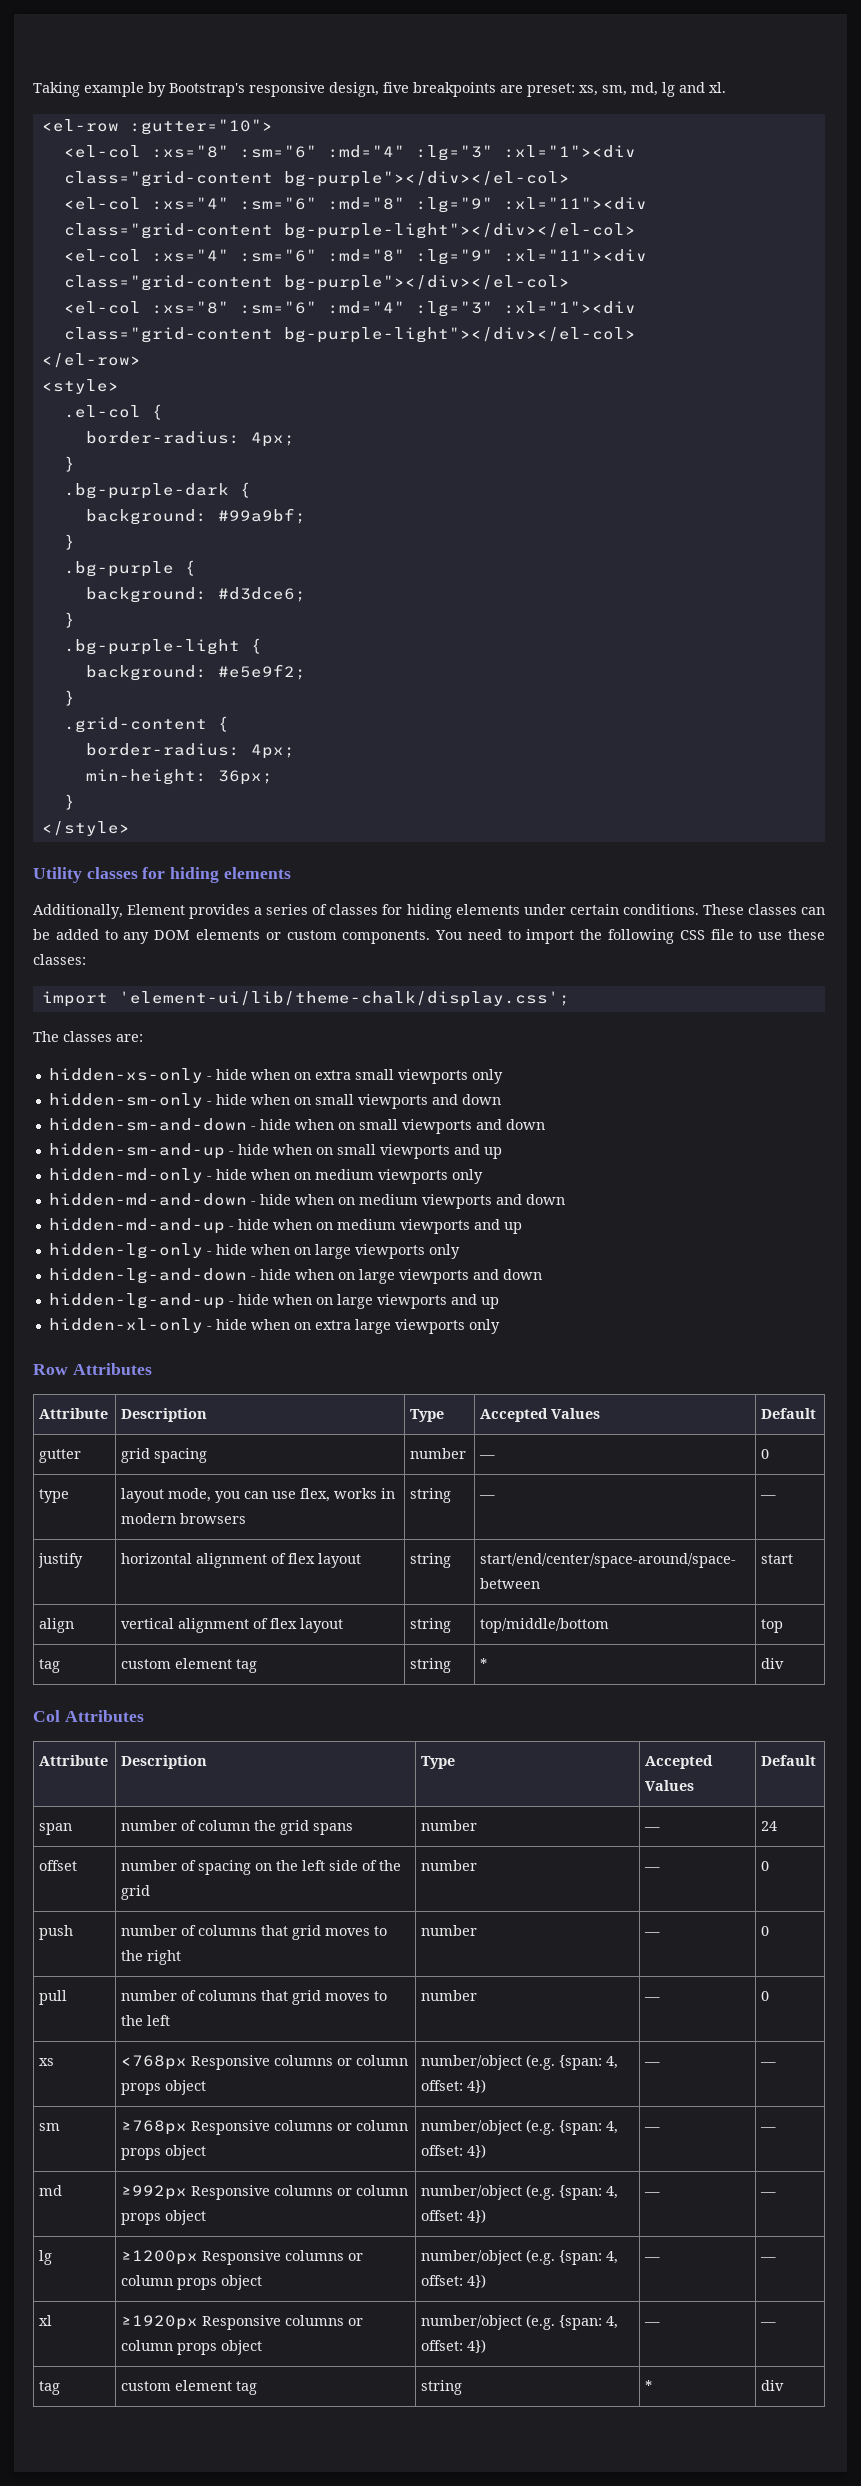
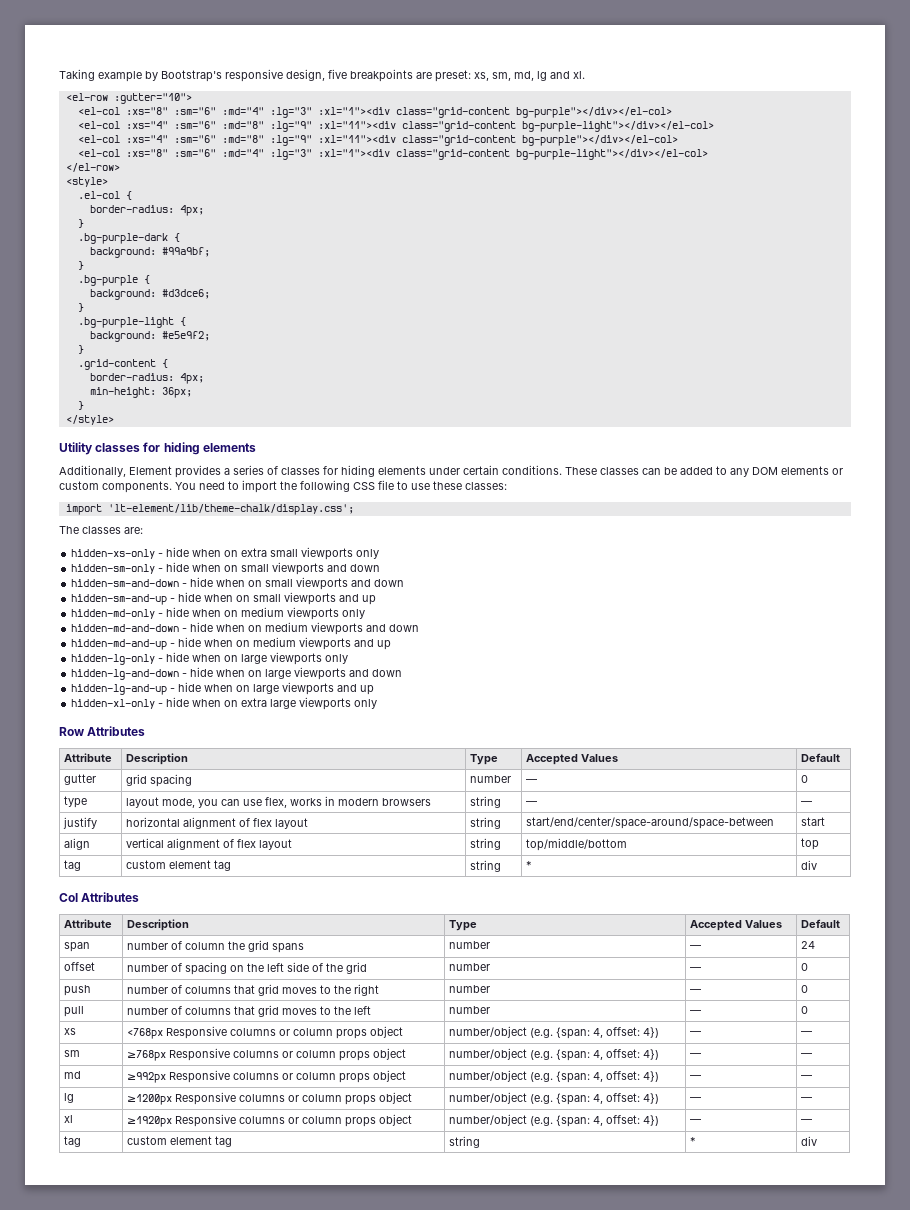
- import 'element-ui/lib/theme-chalk/display.css';
+ import 'lt-element/lib/theme-chalk/display.css';

